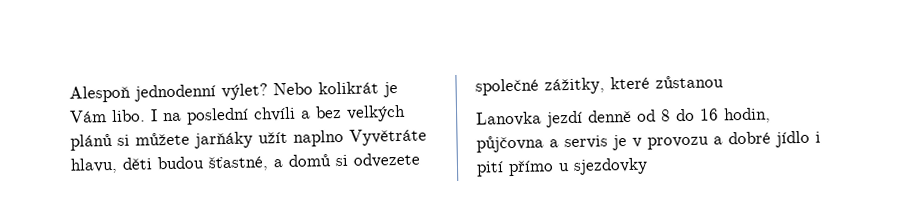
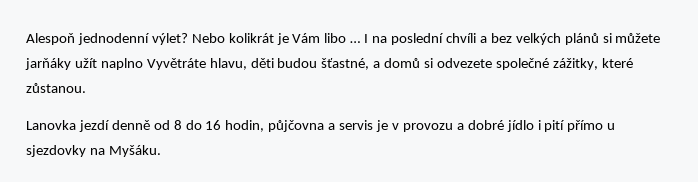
- Nebo kolikrát je Vám libo.
+ Nebo kolikrát je Vám libo …
- I na poslední chvíli a bez velkých plánů si můžete jarňáky užít naplno Vyvětráte hlavu, děti budou šťastné, a domů si odvezete společné zážitky, které zůstanou
+ I na poslední chvíli a bez velkých plánů si můžete jarňáky užít naplno Vyvětráte hlavu, děti budou šťastné, a domů si odvezete společné zážitky, které zůstanou.
- Lanovka jezdí denně od 8 do 16 hodin, půjčovna a servis je v provozu a dobré jídlo i pití přímo u sjezdovky
+ Lanovka jezdí denně od 8 do 16 hodin, půjčovna a servis je v provozu a dobré jídlo i pití přímo u sjezdovky na Myšáku.

